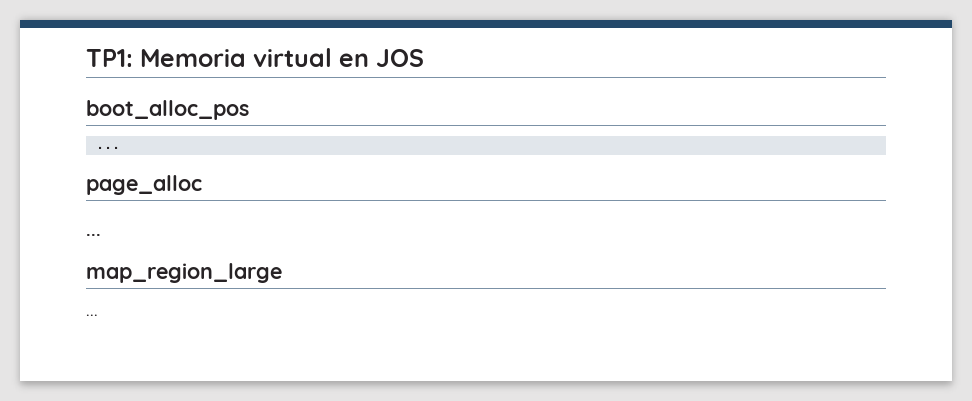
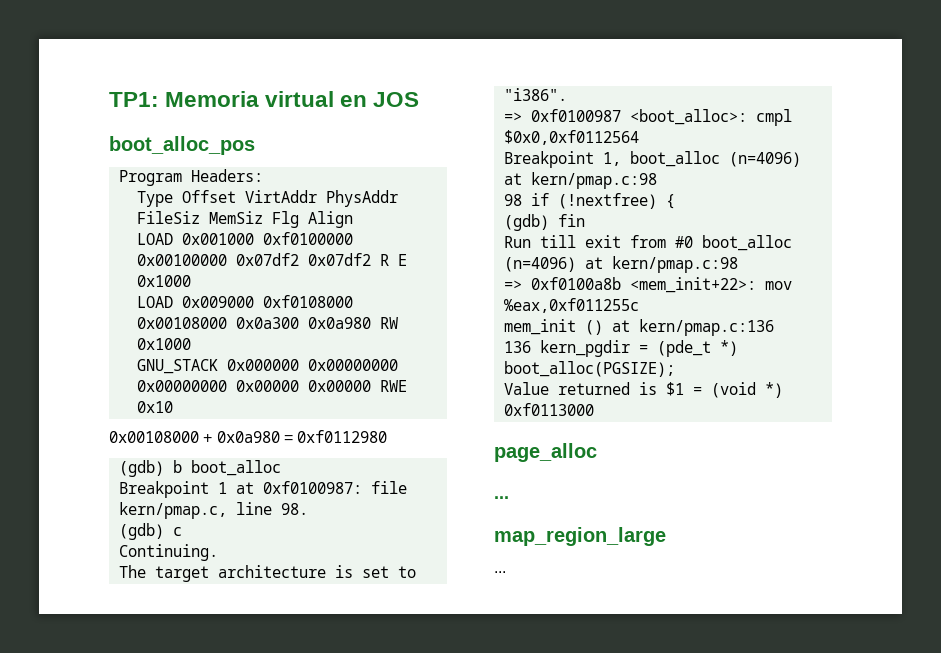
  boot_alloc_pos
- ...
+ Program Headers:
+ Type Offset VirtAddr PhysAddr FileSiz MemSiz Flg Align
+ LOAD 0x001000 0xf0100000 0x00100000 0x07df2 0x07df2 R E 0x1000
+ LOAD 0x009000 0xf0108000 0x00108000 0x0a300 0x0a980 RW 0x1000
+ GNU_STACK 0x000000 0x00000000 0x00000000 0x00000 0x00000 RWE 0x10
+ 0x00108000 + 0x0a980 = 0xf0112980
+ (gdb) b boot_alloc
+ Breakpoint 1 at 0xf0100987: file kern/pmap.c, line 98.
+ (gdb) c
+ Continuing.
+ The target architecture is set to "i386".
+ => 0xf0100987 <boot_alloc>: cmpl $0x0,0xf0112564
+ Breakpoint 1, boot_alloc (n=4096) at kern/pmap.c:98
+ 98 if (!nextfree) {
+ (gdb) fin
+ Run till exit from #0 boot_alloc (n=4096) at kern/pmap.c:98
+ => 0xf0100a8b <mem_init+22>: mov %eax,0xf011255c
+ mem_init () at kern/pmap.c:136
+ 136 kern_pgdir = (pde_t *) boot_alloc(PGSIZE);
+ Value returned is $1 = (void *) 0xf0113000

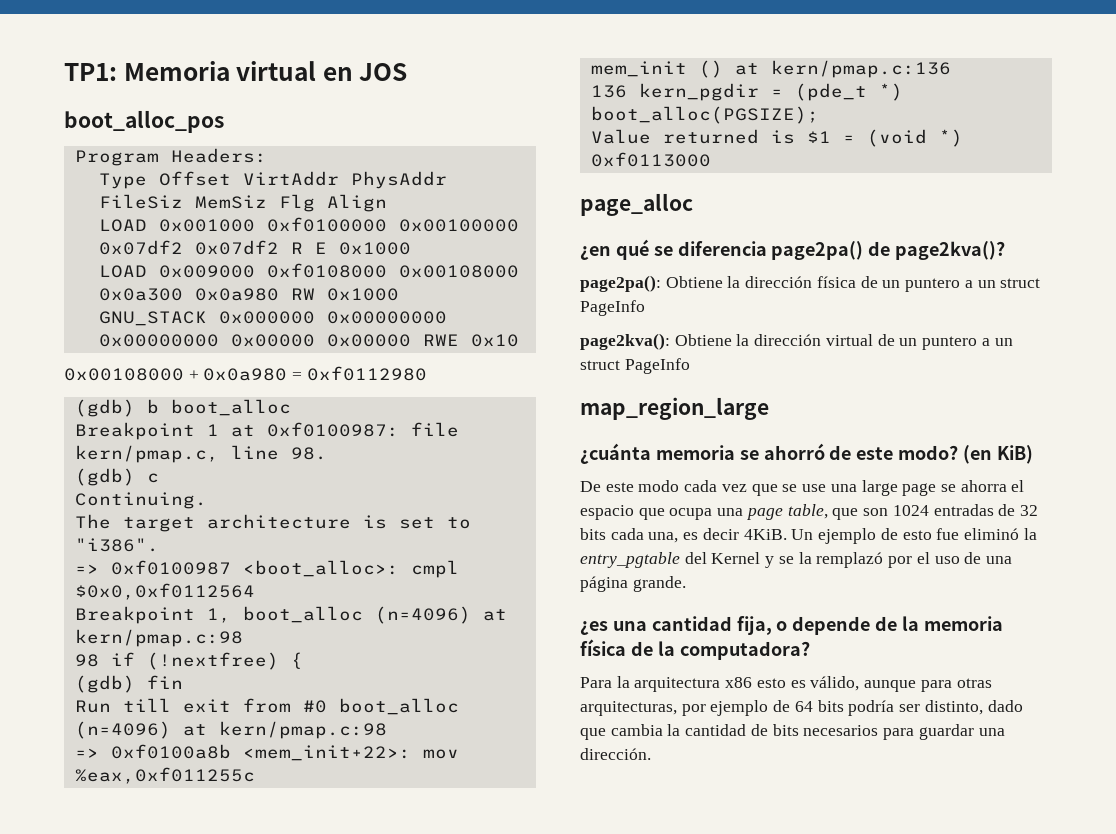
  page_alloc
- ...
+ ¿en qué se diferencia page2pa() de page2kva()?
+ page2pa(): Obtiene la dirección física de un puntero a un struct PageInfo
+ page2kva(): Obtiene la dirección virtual de un puntero a un struct PageInfo
  map_region_large
- ...
+ ¿cuánta memoria se ahorró de este modo? (en KiB)
+ De este modo cada vez que se use una large page se ahorra el espacio que ocupa una page table, que son 1024 entradas de 32 bits cada una, es decir 4KiB. Un ejemplo de esto fue eliminó la entry_pgtable del Kernel y se la remplazó por el uso de una página grande.
+ ¿es una cantidad fija, o depende de la memoria física de la computadora?
+ Para la arquitectura x86 esto es válido, aunque para otras arquitecturas, por ejemplo de 64 bits podría ser distinto, dado que cambia la cantidad de bits necesarios para guardar una dirección.

